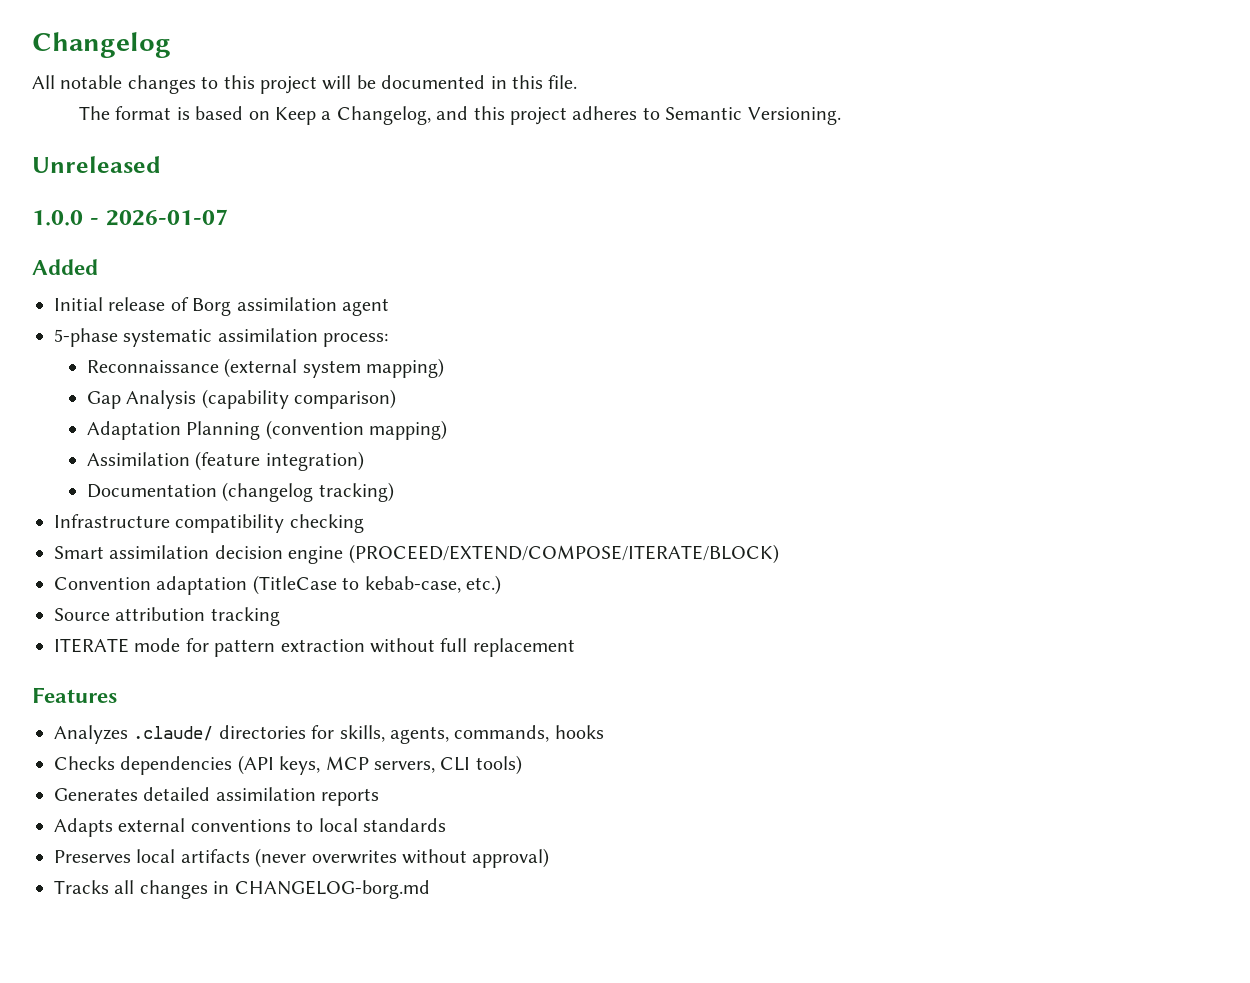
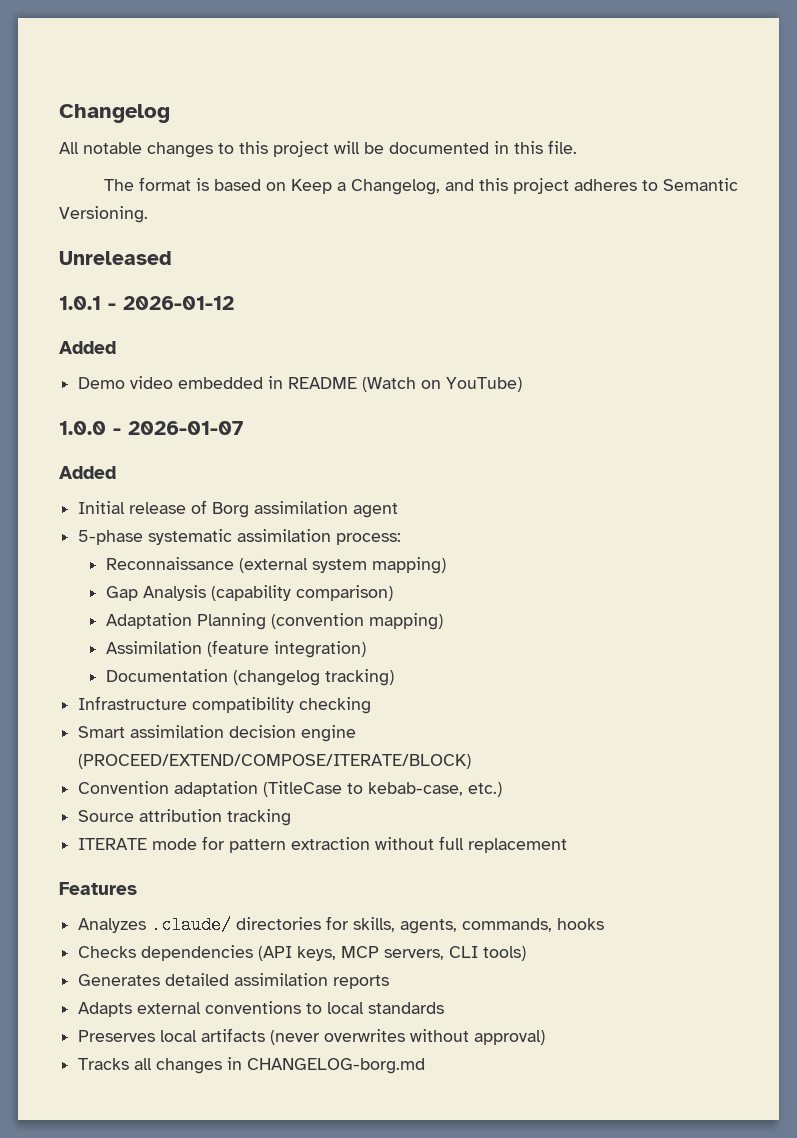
+ 1.0.1 - 2026-01-12
+ Added
+ Demo video embedded in README (Watch on YouTube)

